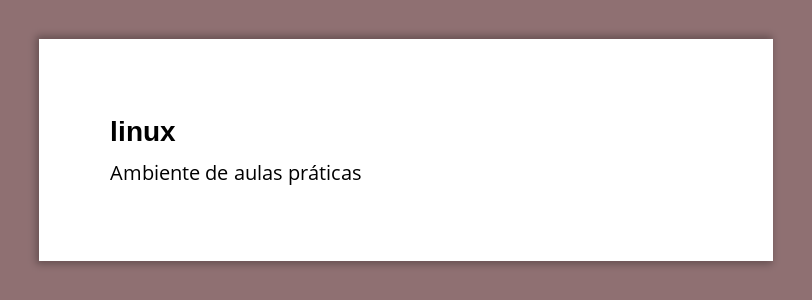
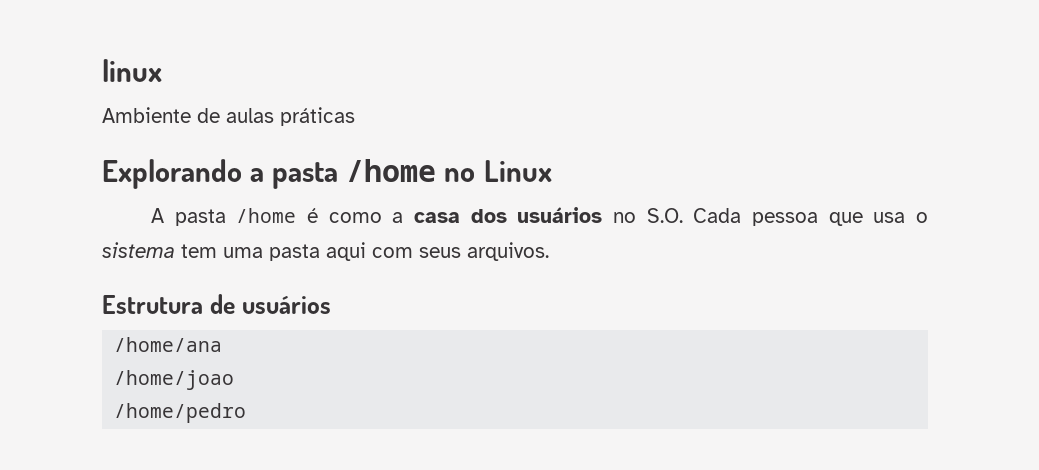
+ Explorando a pasta /home no Linux
+ A pasta /home é como a casa dos usuários no S.O. Cada pessoa que usa o sistema tem uma pasta aqui com seus arquivos.
+ Estrutura de usuários
+ /home/ana
+ /home/joao
+ /home/pedro

